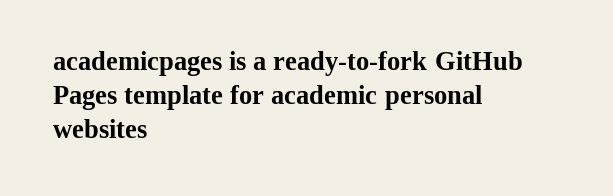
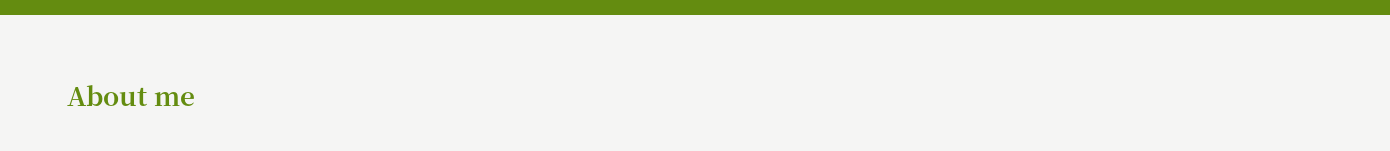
- academicpages is a ready-to-fork GitHub Pages template for academic personal websites
+ About me

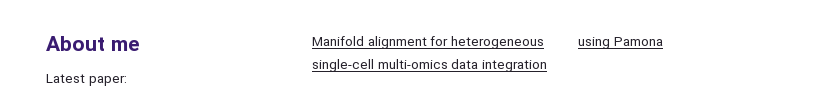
+ Latest paper:
+ Manifold alignment for heterogeneous single-cell multi-omics data integration using Pamona

